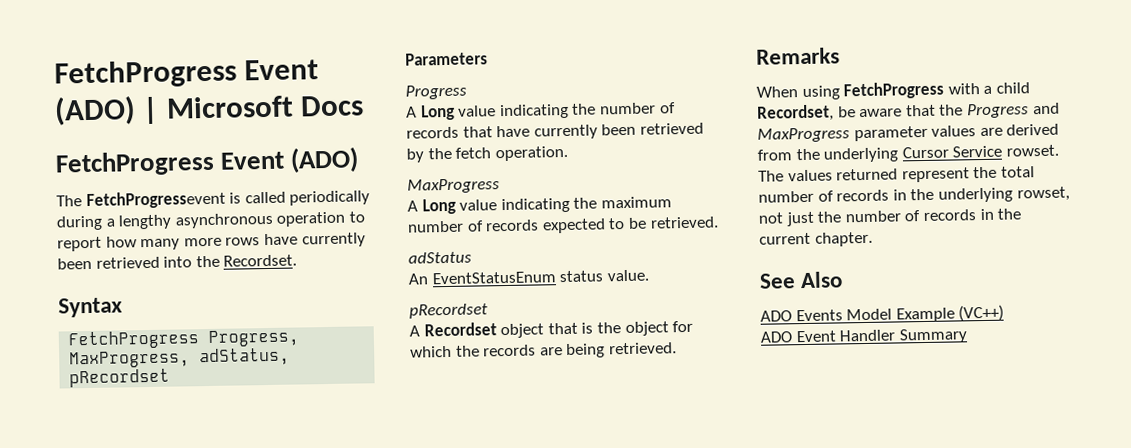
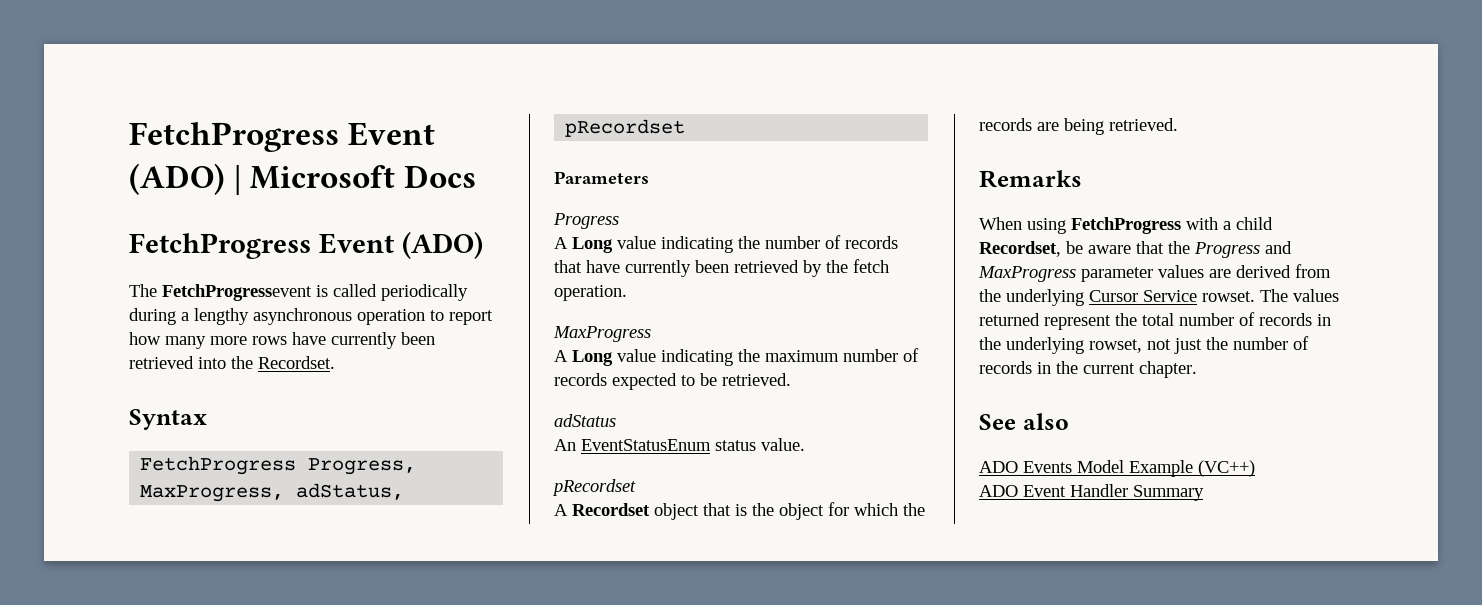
- See Also
+ See also

